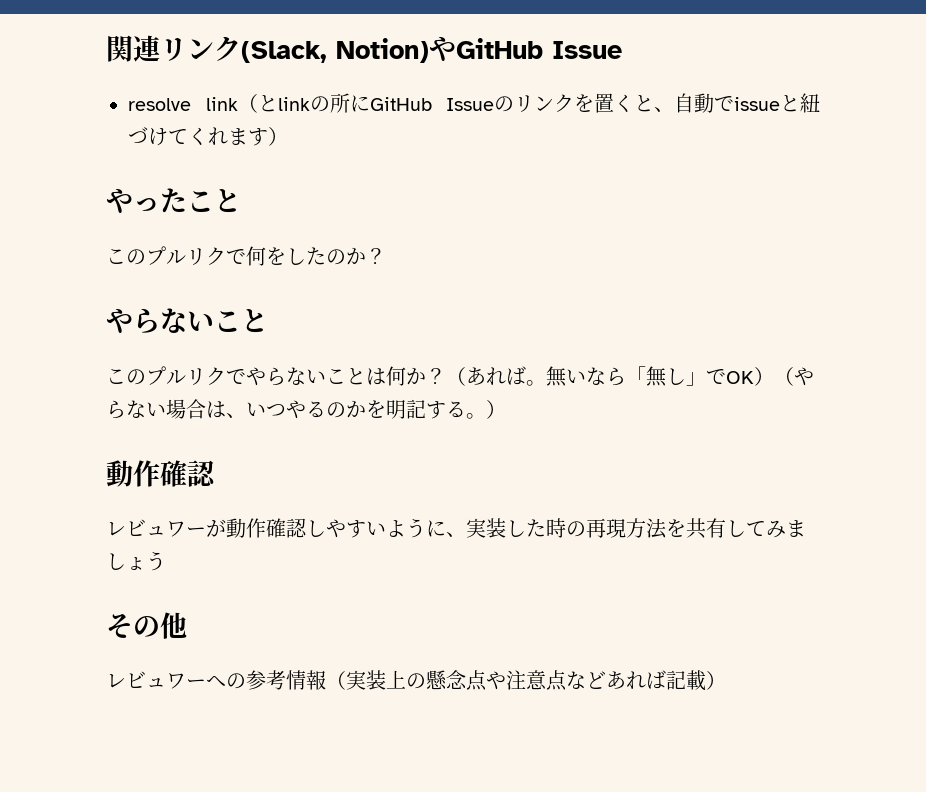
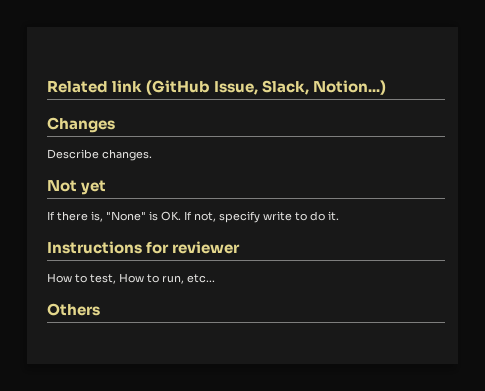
- 関連リンク(Slack, Notion)やGitHub Issue
- resolve link（とlinkの所にGitHub Issueのリンクを置くと、自動でissueと紐づけてくれます）
- やったこと
- このプルリクで何をしたのか？
- やらないこと
- このプルリクでやらないことは何か？（あれば。無いなら「無し」でOK）（やらない場合は、いつやるのかを明記する。）
- 動作確認
- レビュワーが動作確認しやすいように、実装した時の再現方法を共有してみましょう
- その他
- レビュワーへの参考情報（実装上の懸念点や注意点などあれば記載）
+ Related link (GitHub Issue, Slack, Notion...)
+ Changes
+ Describe changes.
+ Not yet
+ If there is, "None" is OK. If not, specify write to do it.
+ Instructions for reviewer
+ How to test, How to run, etc...
+ Others

